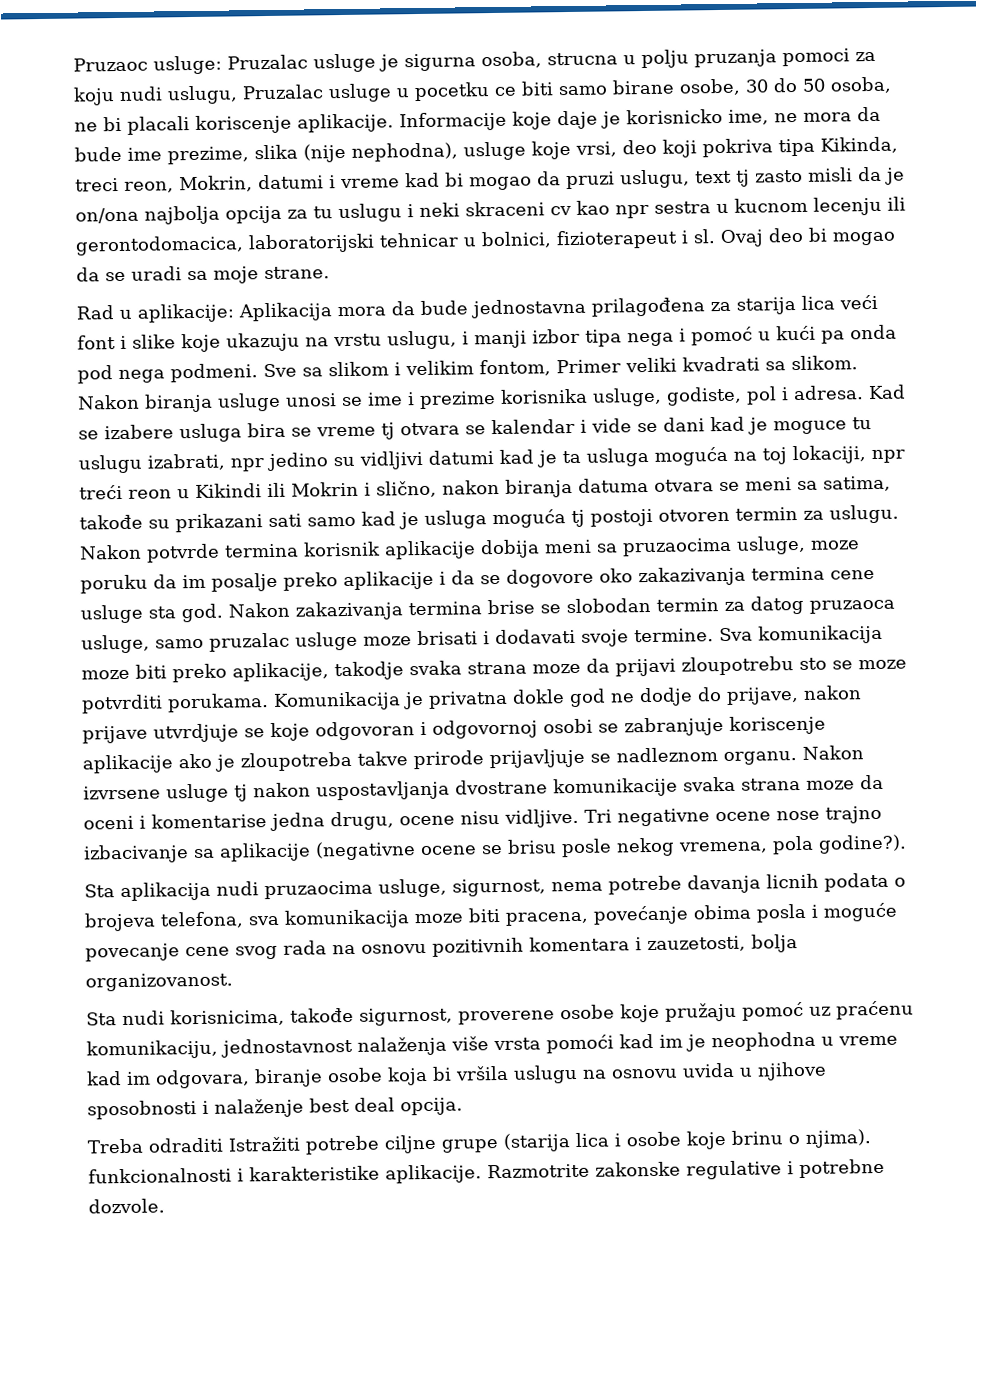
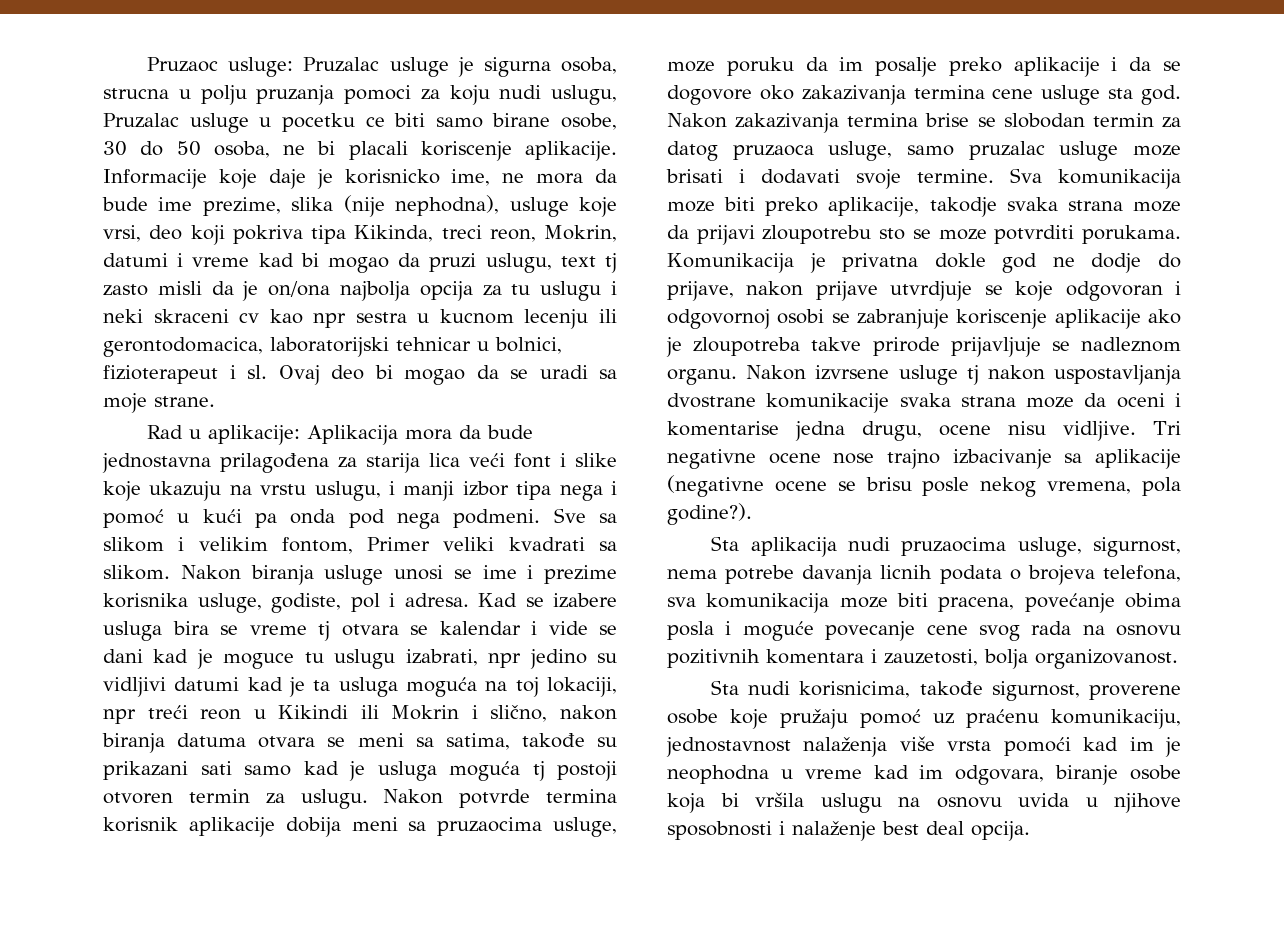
- Treba odraditi Istražiti potrebe ciljne grupe (starija lica i osobe koje brinu o njima). funkcionalnosti i karakteristike aplikacije. Razmotrite zakonske regulative i potrebne dozvole.

